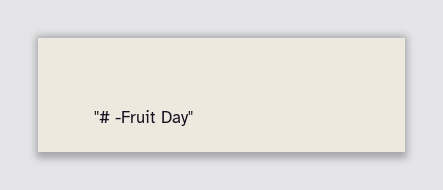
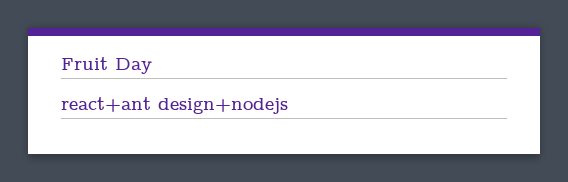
- "# -Fruit Day"
+ Fruit Day
+ react+ant design+nodejs

